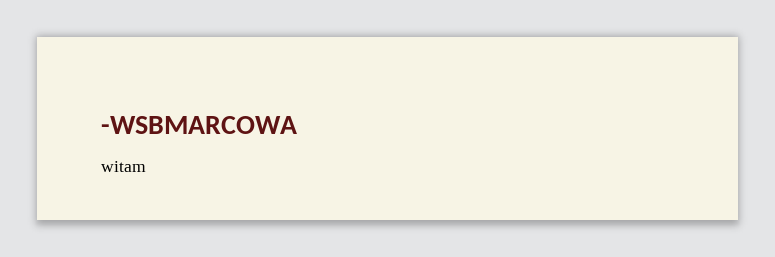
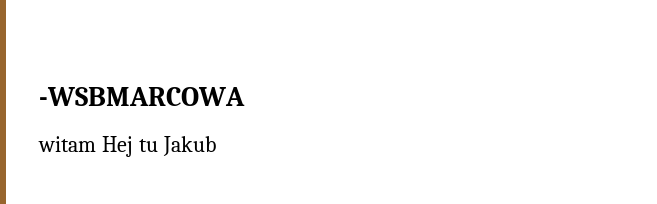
- witam
+ witam Hej tu Jakub

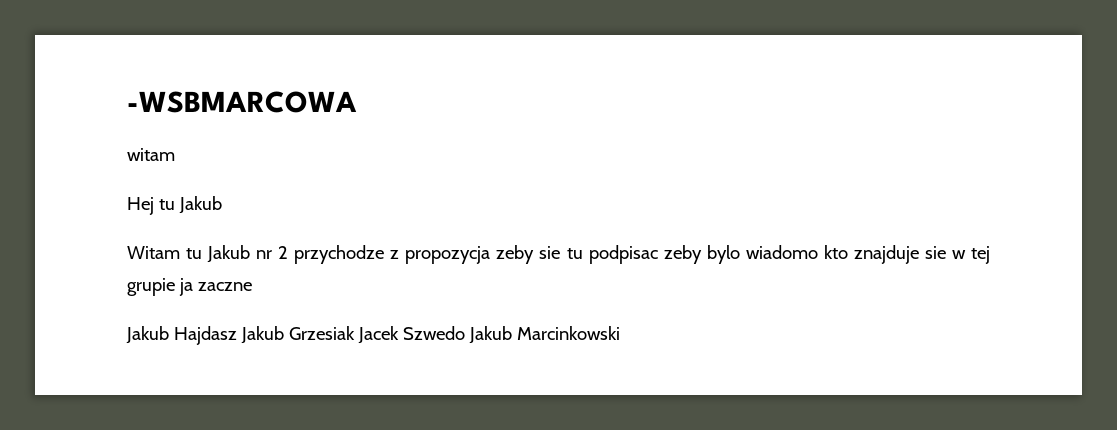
- witam Hej tu Jakub
+ witam
+ Hej tu Jakub
+ Witam tu Jakub nr 2 przychodze z propozycja zeby sie tu podpisac zeby bylo wiadomo kto znajduje sie w tej grupie ja zaczne
+ Jakub Hajdasz Jakub Grzesiak Jacek Szwedo Jakub Marcinkowski

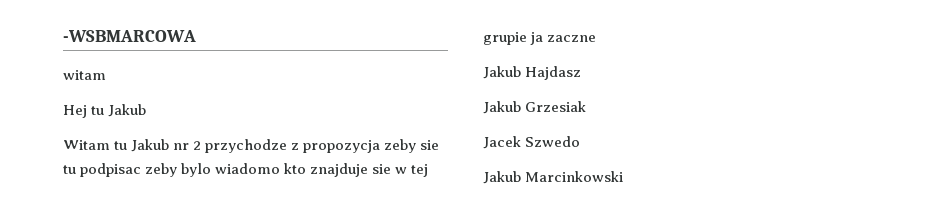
- Jakub Hajdasz Jakub Grzesiak Jacek Szwedo Jakub Marcinkowski
+ Jakub Hajdasz
+ Jakub Grzesiak
+ Jacek Szwedo
+ Jakub Marcinkowski

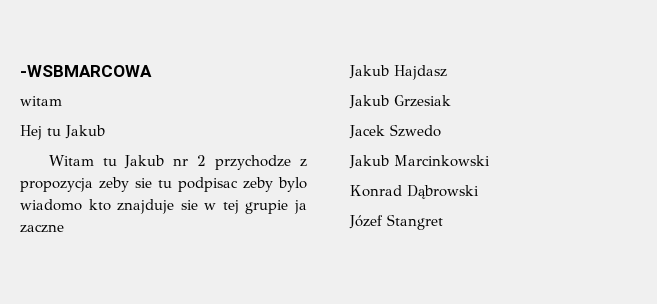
+ Konrad Dąbrowski
+ Józef Stangret

